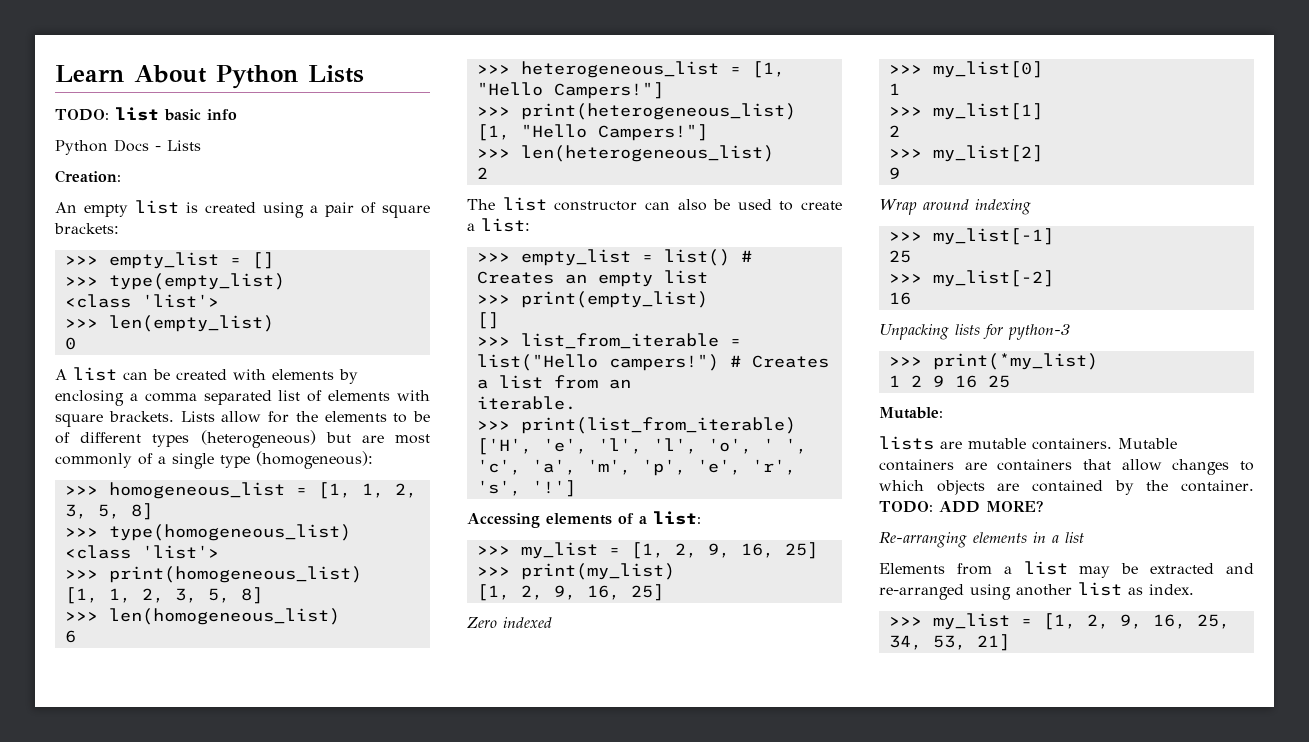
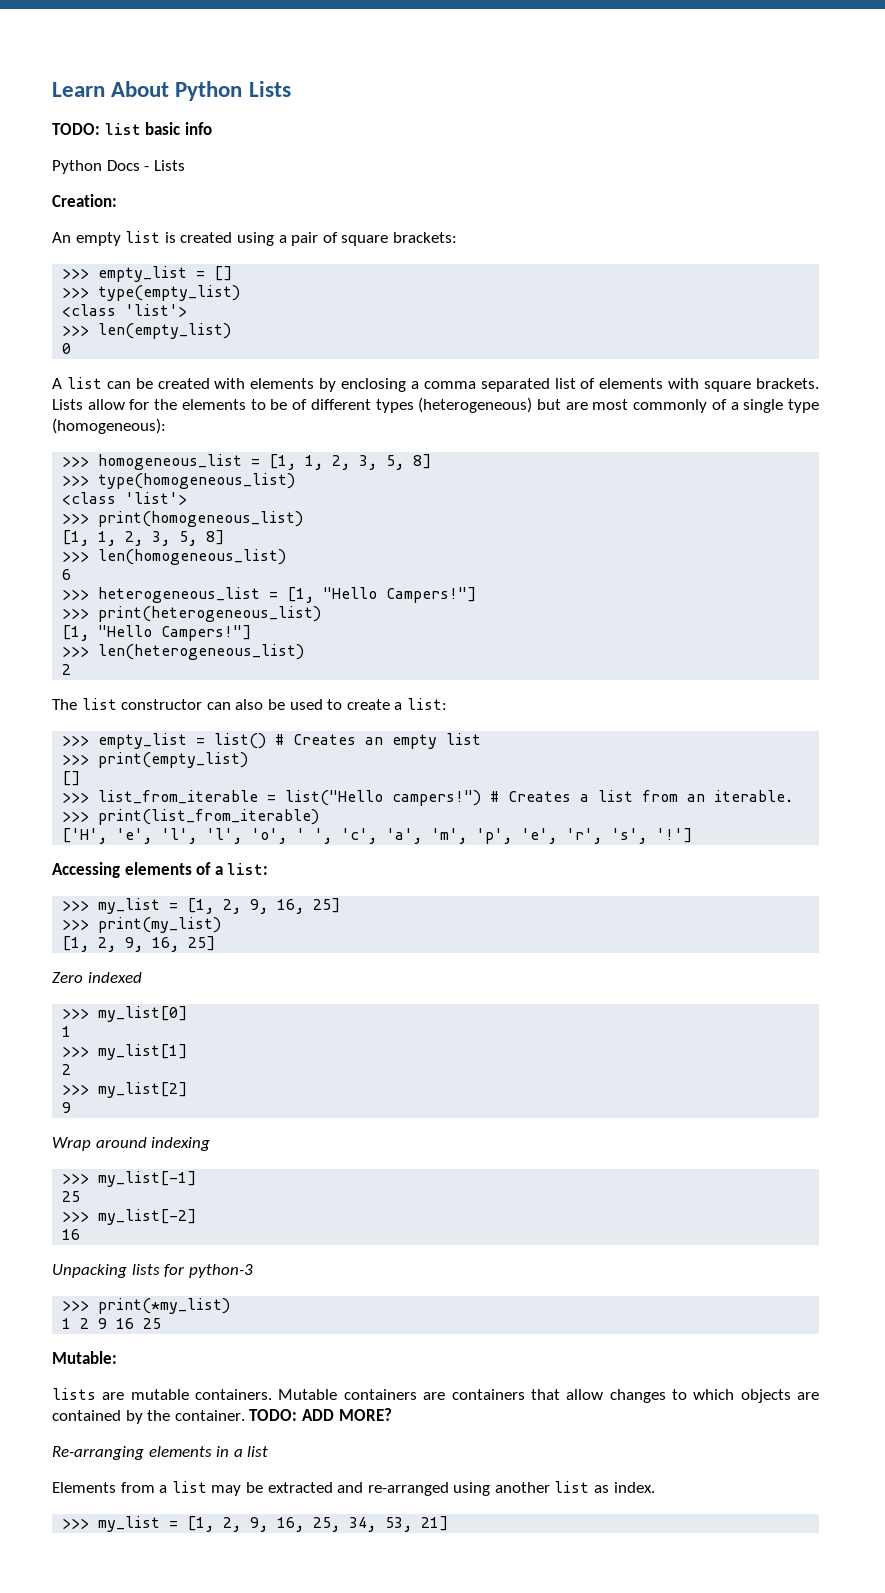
- # Creates a list from an
- iterable.
+ # Creates a list from an iterable.

